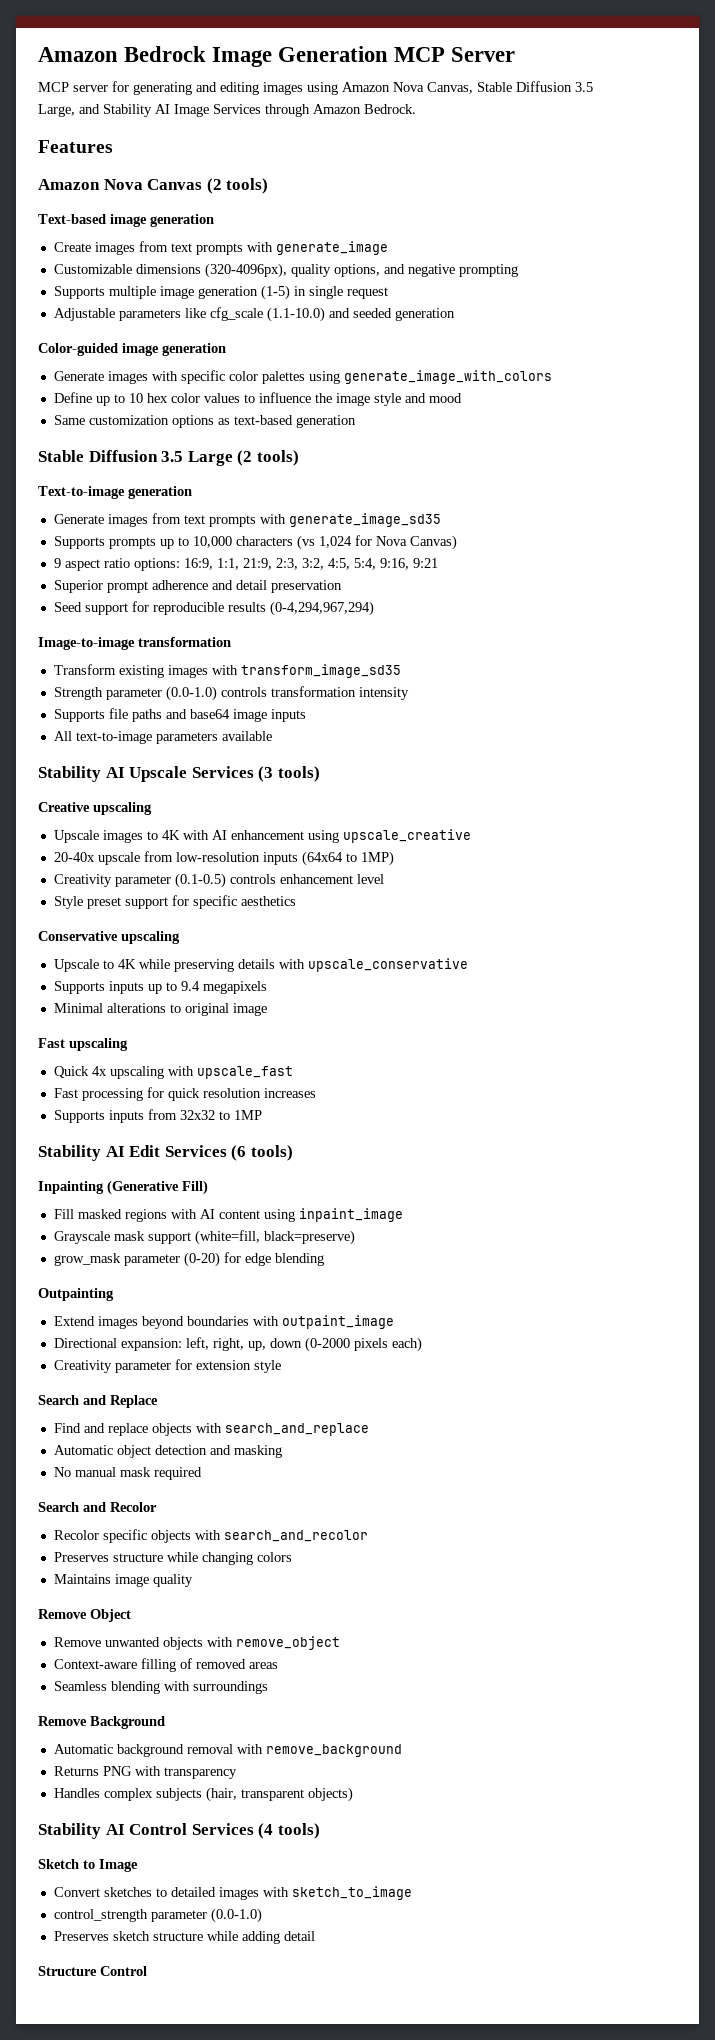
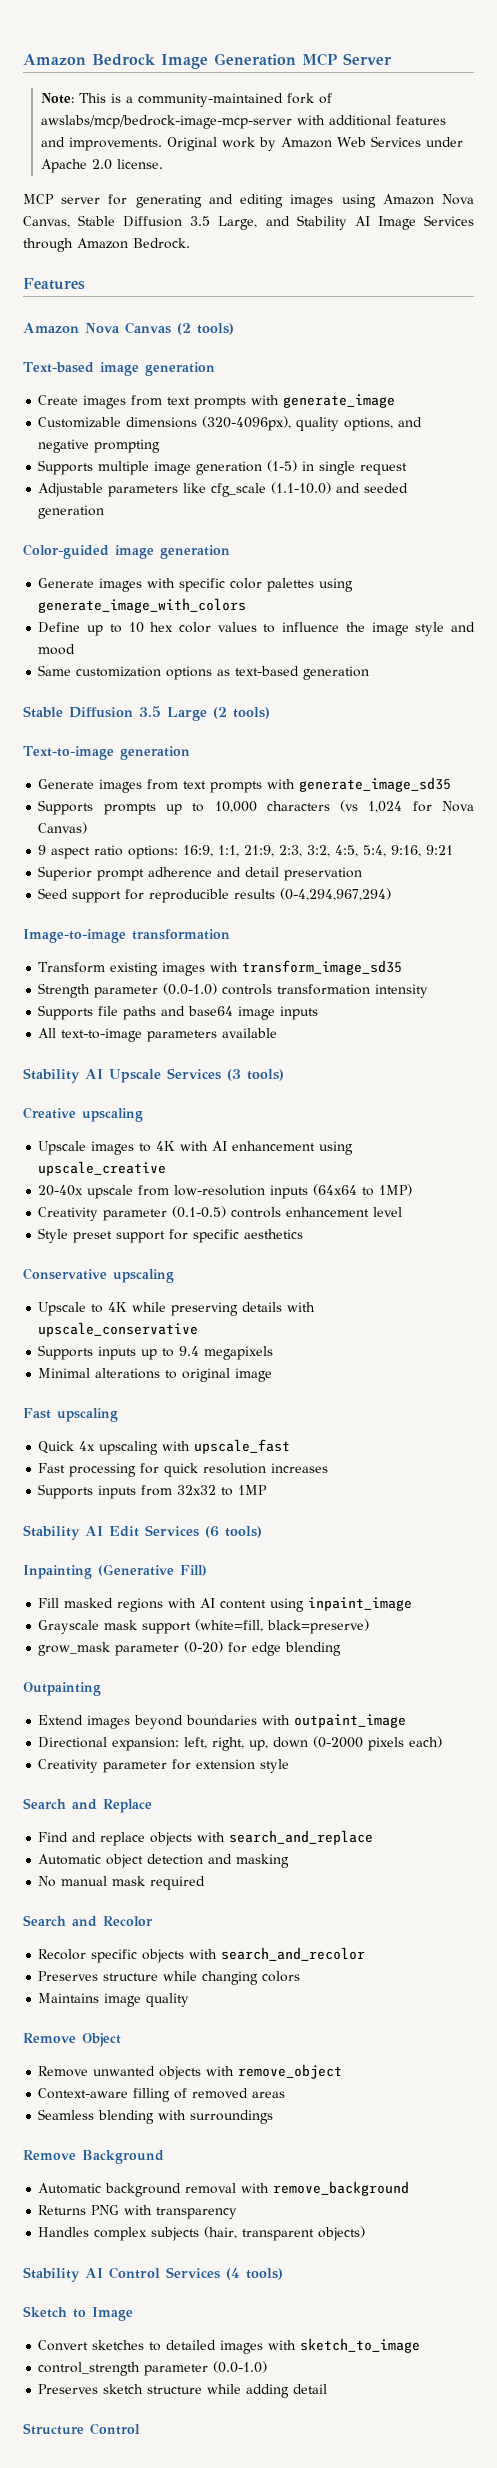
+ Note: This is a community-maintained fork of awslabs/mcp/bedrock-image-mcp-server with additional features and improvements. Original work by Amazon Web Services under Apache 2.0 license.

